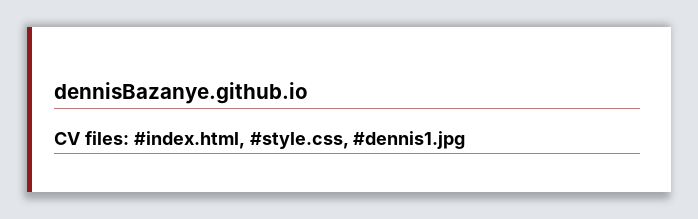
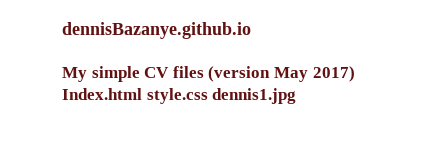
- CV files: #index.html, #style.css, #dennis1.jpg
+ My simple CV files (version May 2017) Index.html style.css dennis1.jpg

